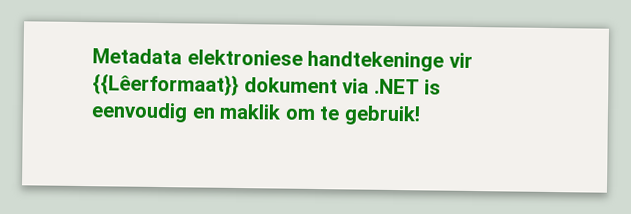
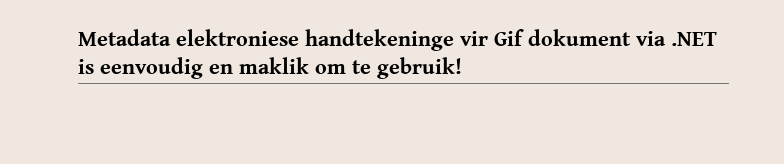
- Metadata elektroniese handtekeninge vir {{Lêerformaat}} dokument via .NET is eenvoudig en maklik om te gebruik!
+ Metadata elektroniese handtekeninge vir Gif dokument via .NET is eenvoudig en maklik om te gebruik!

